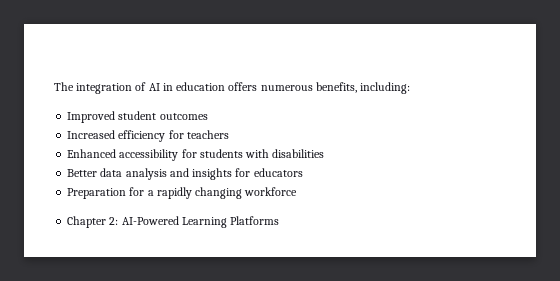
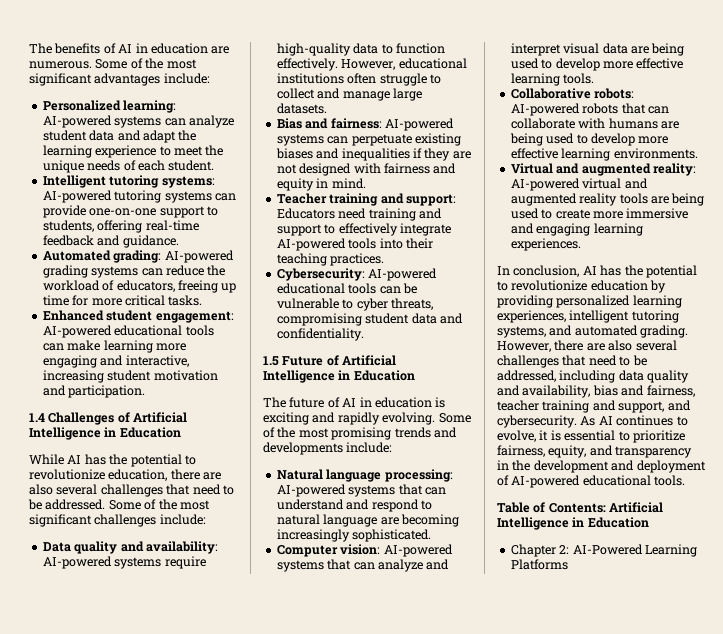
- The integration of AI in education offers numerous benefits, including:
- Improved student outcomes
- Increased efficiency for teachers
- Enhanced accessibility for students with disabilities
- Better data analysis and insights for educators
- Preparation for a rapidly changing workforce
+ The benefits of AI in education are numerous. Some of the most significant advantages include:
+ Personalized learning: AI-powered systems can analyze student data and adapt the learning experience to meet the unique needs of each student.
+ Intelligent tutoring systems: AI-powered tutoring systems can provide one-on-one support to students, offering real-time feedback and guidance.
+ Automated grading: AI-powered grading systems can reduce the workload of educators, freeing up time for more critical tasks.
+ Enhanced student engagement: AI-powered educational tools can make learning more engaging and interactive, increasing student motivation and participation.
+ 1.4 Challenges of Artificial Intelligence in Education
+ While AI has the potential to revolutionize education, there are also several challenges that need to be addressed. Some of the most significant challenges include:
+ Data quality and availability: AI-powered systems require high-quality data to function effectively. However, educational institutions often struggle to collect and manage large datasets.
+ Bias and fairness: AI-powered systems can perpetuate existing biases and inequalities if they are not designed with fairness and equity in mind.
+ Teacher training and support: Educators need training and support to effectively integrate AI-powered tools into their teaching practices.
+ Cybersecurity: AI-powered educational tools can be vulnerable to cyber threats, compromising student data and confidentiality.
+ 1.5 Future of Artificial Intelligence in Education
+ The future of AI in education is exciting and rapidly evolving. Some of the most promising trends and developments include:
+ Natural language processing: AI-powered systems that can understand and respond to natural language are becoming increasingly sophisticated.
+ Computer vision: AI-powered systems that can analyze and interpret visual data are being used to develop more effective learning tools.
+ Collaborative robots: AI-powered robots that can collaborate with humans are being used to develop more effective learning environments.
+ Virtual and augmented reality: AI-powered virtual and augmented reality tools are being used to create more immersive and engaging learning experiences.
+ In conclusion, AI has the potential to revolutionize education by providing personalized learning experiences, intelligent tutoring systems, and automated grading. However, there are also several challenges that need to be addressed, including data quality and availability, bias and fairness, teacher training and support, and cybersecurity. As AI continues to evolve, it is essential to prioritize fairness, equity, and transparency in the development and deployment of AI-powered educational tools.
+ Table of Contents: Artificial Intelligence in Education

